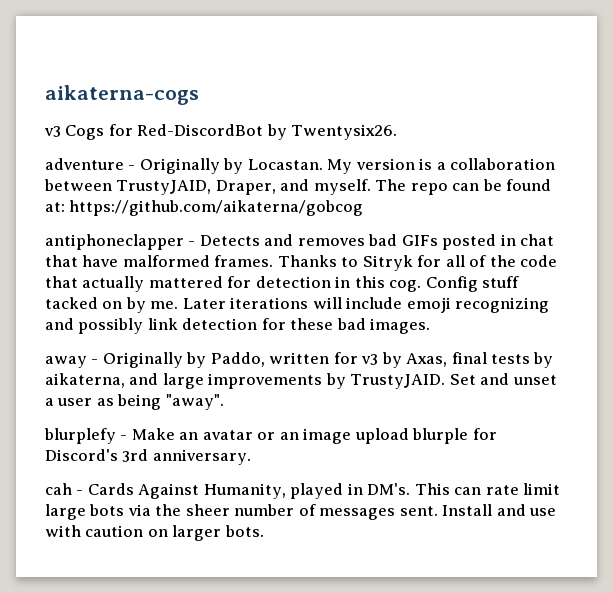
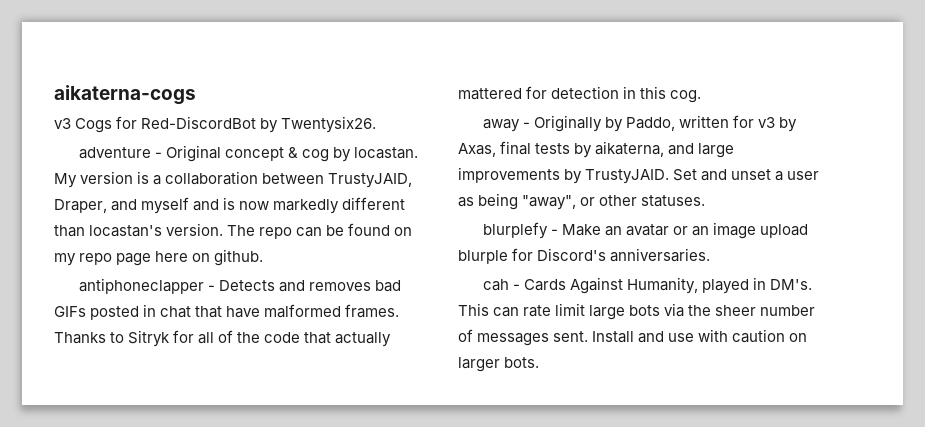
- adventure - Originally by Locastan.
+ adventure - Original concept & cog by locastan.
- My version is a collaboration between TrustyJAID, Draper, and myself.
+ My version is a collaboration between TrustyJAID, Draper, and myself and is now markedly different than locastan's version.
- The repo can be found at: https://github.com/aikaterna/gobcog
+ The repo can be found on my repo page here on github.
- Config stuff tacked on by me. Later iterations will include emoji recognizing and possibly link detection for these bad images.
- Set and unset a user as being "away".
+ Set and unset a user as being "away", or other statuses.
- blurplefy - Make an avatar or an image upload blurple for Discord's 3rd anniversary.
+ blurplefy - Make an avatar or an image upload blurple for Discord's anniversaries.

